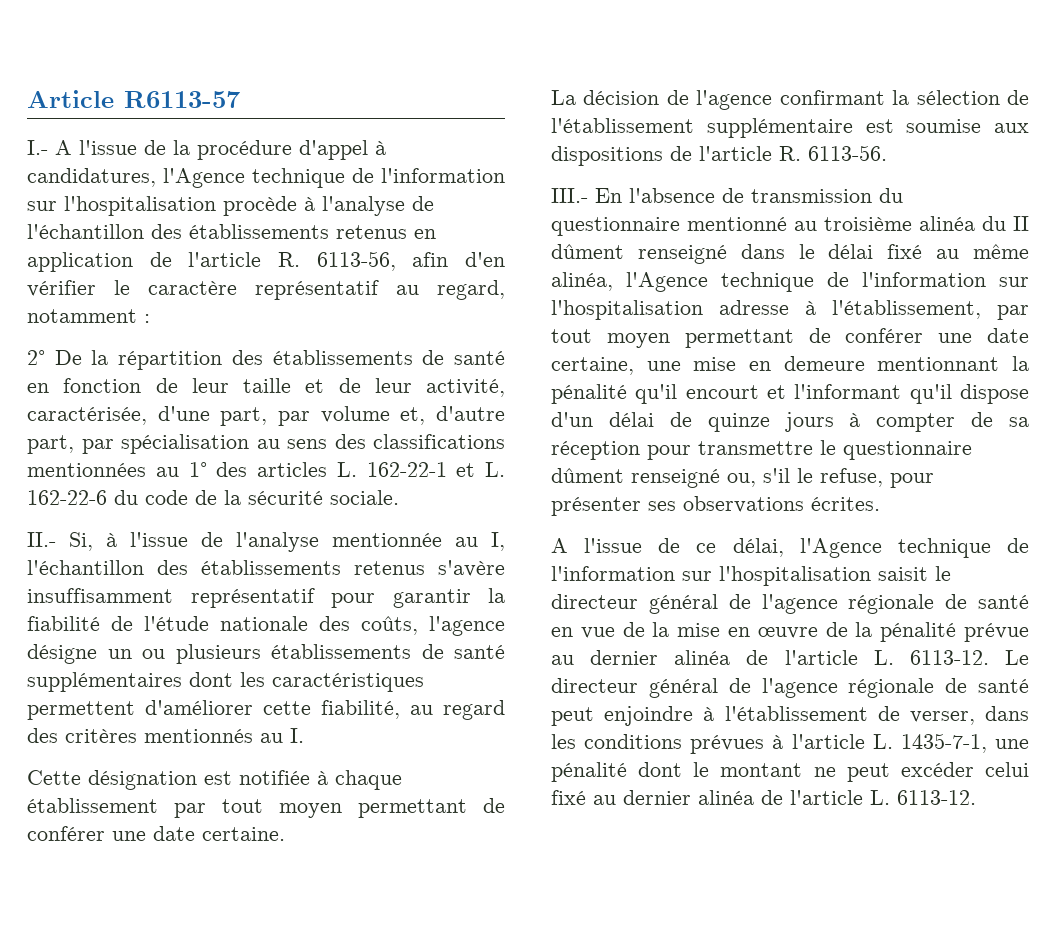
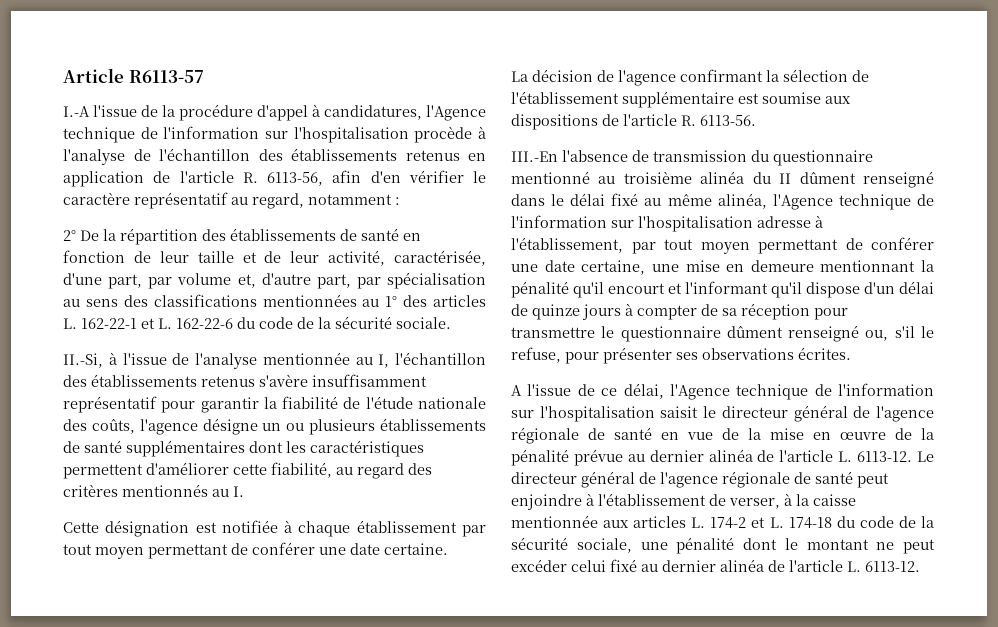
- I.- A l'issue de la procédure d'appel à candidatures, l'Agence technique de l'information sur l'hospitalisation procède à l'analyse de l'échantillon des établissements retenus en application de l'article R. 6113-56, afin d'en vérifier le caractère représentatif au regard, notamment :
+ I.-A l'issue de la procédure d'appel à candidatures, l'Agence technique de l'information sur l'hospitalisation procède à l'analyse de l'échantillon des établissements retenus en application de l'article R. 6113-56, afin d'en vérifier le caractère représentatif au regard, notamment :
- II.- Si, à l'issue de l'analyse mentionnée au I, l'échantillon des établissements retenus s'avère insuffisamment représentatif pour garantir la fiabilité de l'étude nationale des coûts, l'agence désigne un ou plusieurs établissements de santé supplémentaires dont les caractéristiques permettent d'améliorer cette fiabilité, au regard des critères mentionnés au I.
+ II.-Si, à l'issue de l'analyse mentionnée au I, l'échantillon des établissements retenus s'avère insuffisamment représentatif pour garantir la fiabilité de l'étude nationale des coûts, l'agence désigne un ou plusieurs établissements de santé supplémentaires dont les caractéristiques permettent d'améliorer cette fiabilité, au regard des critères mentionnés au I.
- III.- En l'absence de transmission du questionnaire mentionné au troisième alinéa du II dûment renseigné dans le délai fixé au même alinéa, l'Agence technique de l'information sur l'hospitalisation adresse à l'établissement, par tout moyen permettant de conférer une date certaine, une mise en demeure mentionnant la pénalité qu'il encourt et l'informant qu'il dispose d'un délai de quinze jours à compter de sa réception pour transmettre le questionnaire dûment renseigné ou, s'il le refuse, pour présenter ses observations écrites.
+ III.-En l'absence de transmission du questionnaire mentionné au troisième alinéa du II dûment renseigné dans le délai fixé au même alinéa, l'Agence technique de l'information sur l'hospitalisation adresse à l'établissement, par tout moyen permettant de conférer une date certaine, une mise en demeure mentionnant la pénalité qu'il encourt et l'informant qu'il dispose d'un délai de quinze jours à compter de sa réception pour transmettre le questionnaire dûment renseigné ou, s'il le refuse, pour présenter ses observations écrites.
- Le directeur général de l'agence régionale de santé peut enjoindre à l'établissement de verser, dans les conditions prévues à l'article L. 1435-7-1, une pénalité dont le montant ne peut excéder celui fixé au dernier alinéa de l'article L. 6113-12.
+ Le directeur général de l'agence régionale de santé peut enjoindre à l'établissement de verser, à la caisse mentionnée aux articles L. 174-2 et L. 174-18 du code de la sécurité sociale, une pénalité dont le montant ne peut excéder celui fixé au dernier alinéa de l'article L. 6113-12.

